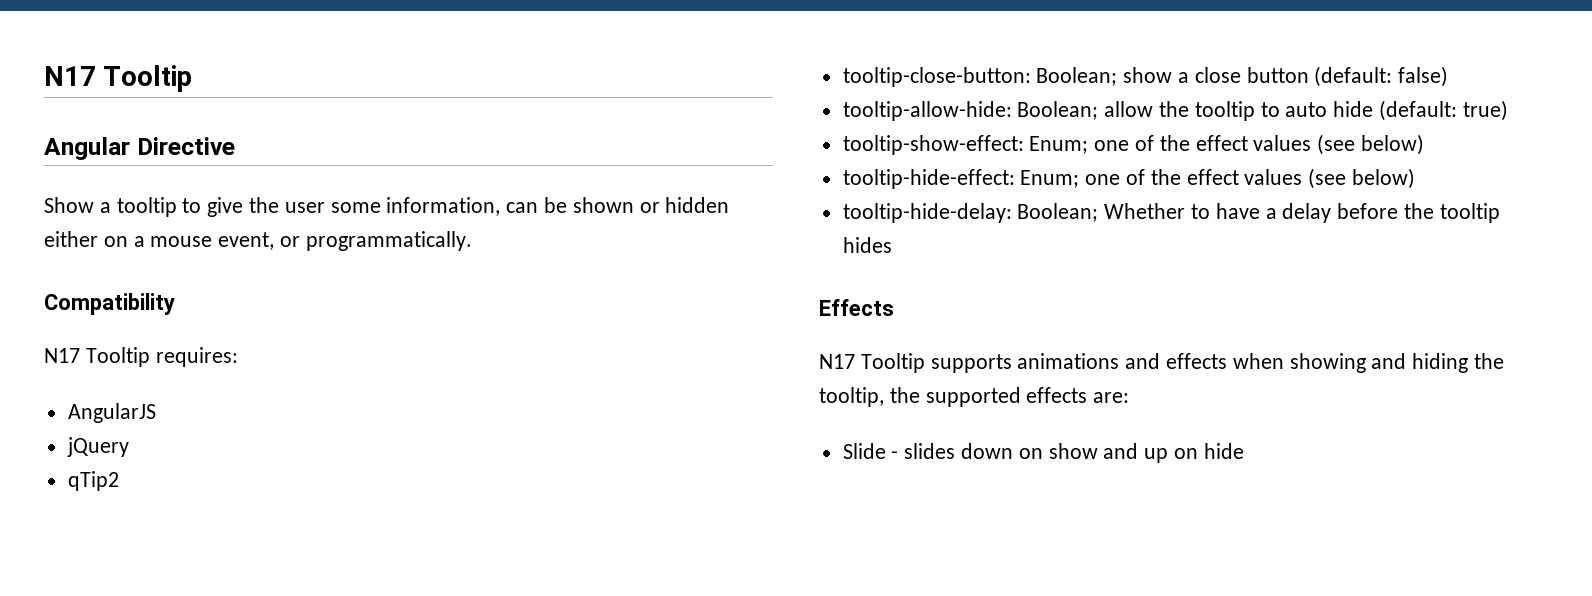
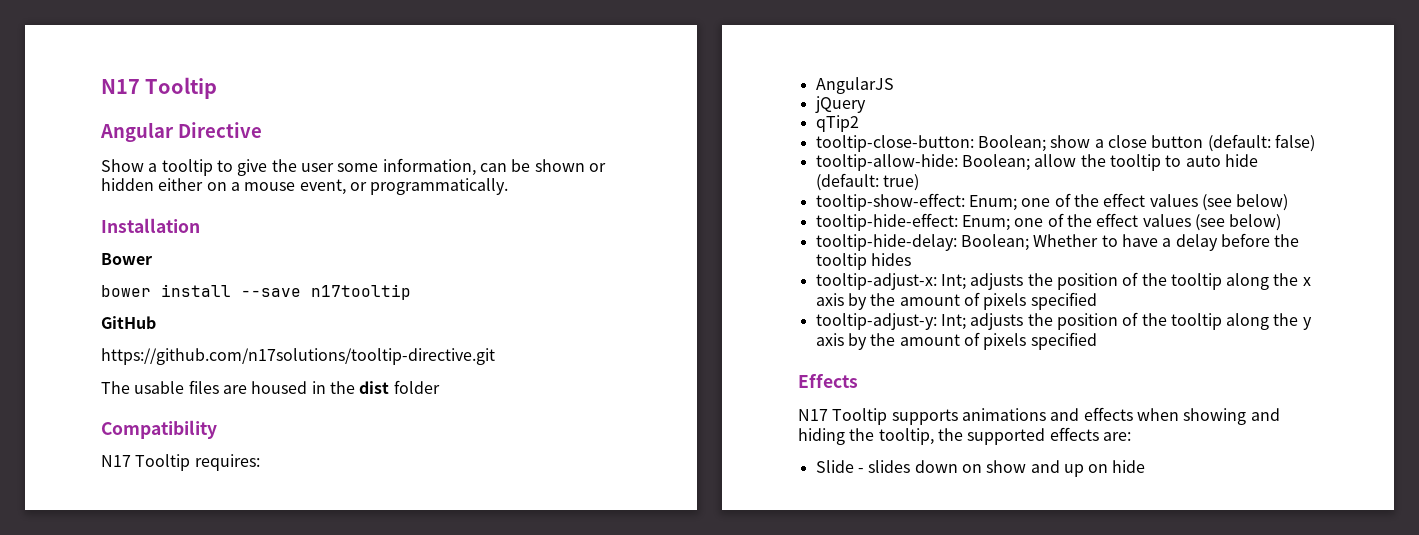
+ Installation
+ Bower
+ bower install --save n17tooltip
+ GitHub
+ https://github.com/n17solutions/tooltip-directive.git
+ The usable files are housed in the dist folder
+ tooltip-adjust-x: Int; adjusts the position of the tooltip along the x axis by the amount of pixels specified
+ tooltip-adjust-y: Int; adjusts the position of the tooltip along the y axis by the amount of pixels specified

